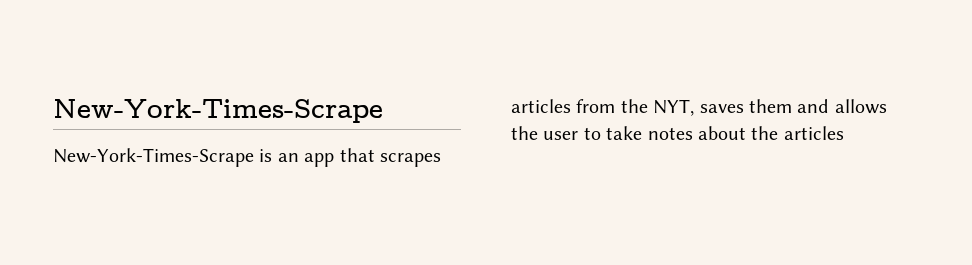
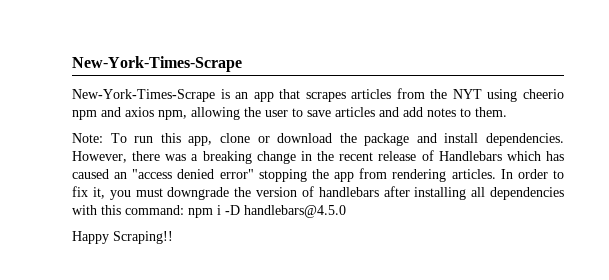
- New-York-Times-Scrape is an app that scrapes articles from the NYT, saves them and allows the user to take notes about the articles
+ New-York-Times-Scrape is an app that scrapes articles from the NYT using cheerio npm and axios npm, allowing the user to save articles and add notes to them.
+ Note: To run this app, clone or download the package and install dependencies. However, there was a breaking change in the recent release of Handlebars which has caused an "access denied error" stopping the app from rendering articles. In order to fix it, you must downgrade the version of handlebars after installing all dependencies with this command: npm i -D handlebars@4.5.0
+ Happy Scraping!!

